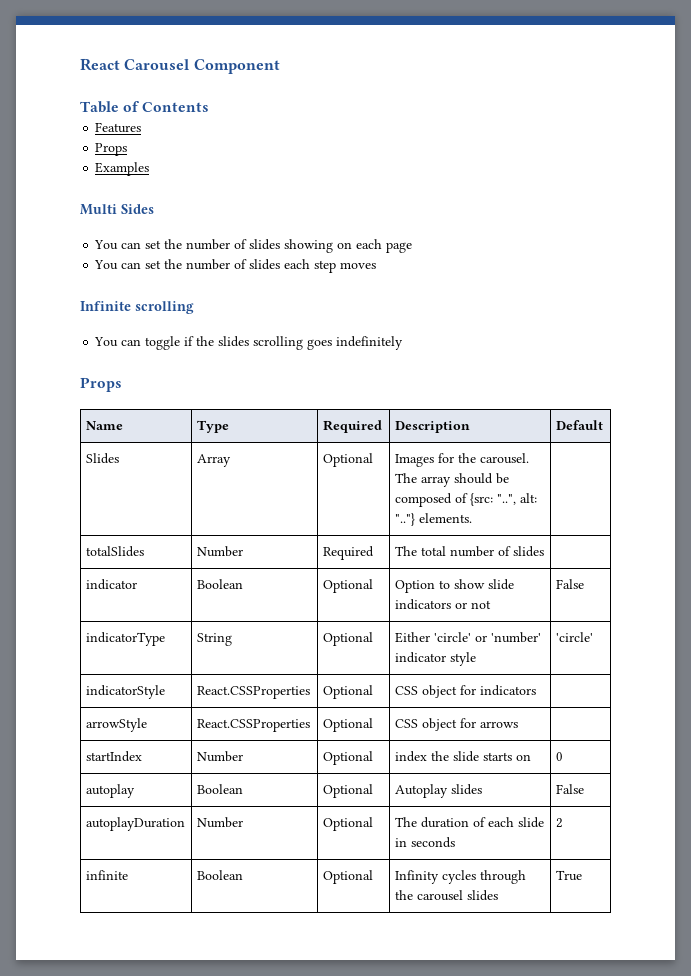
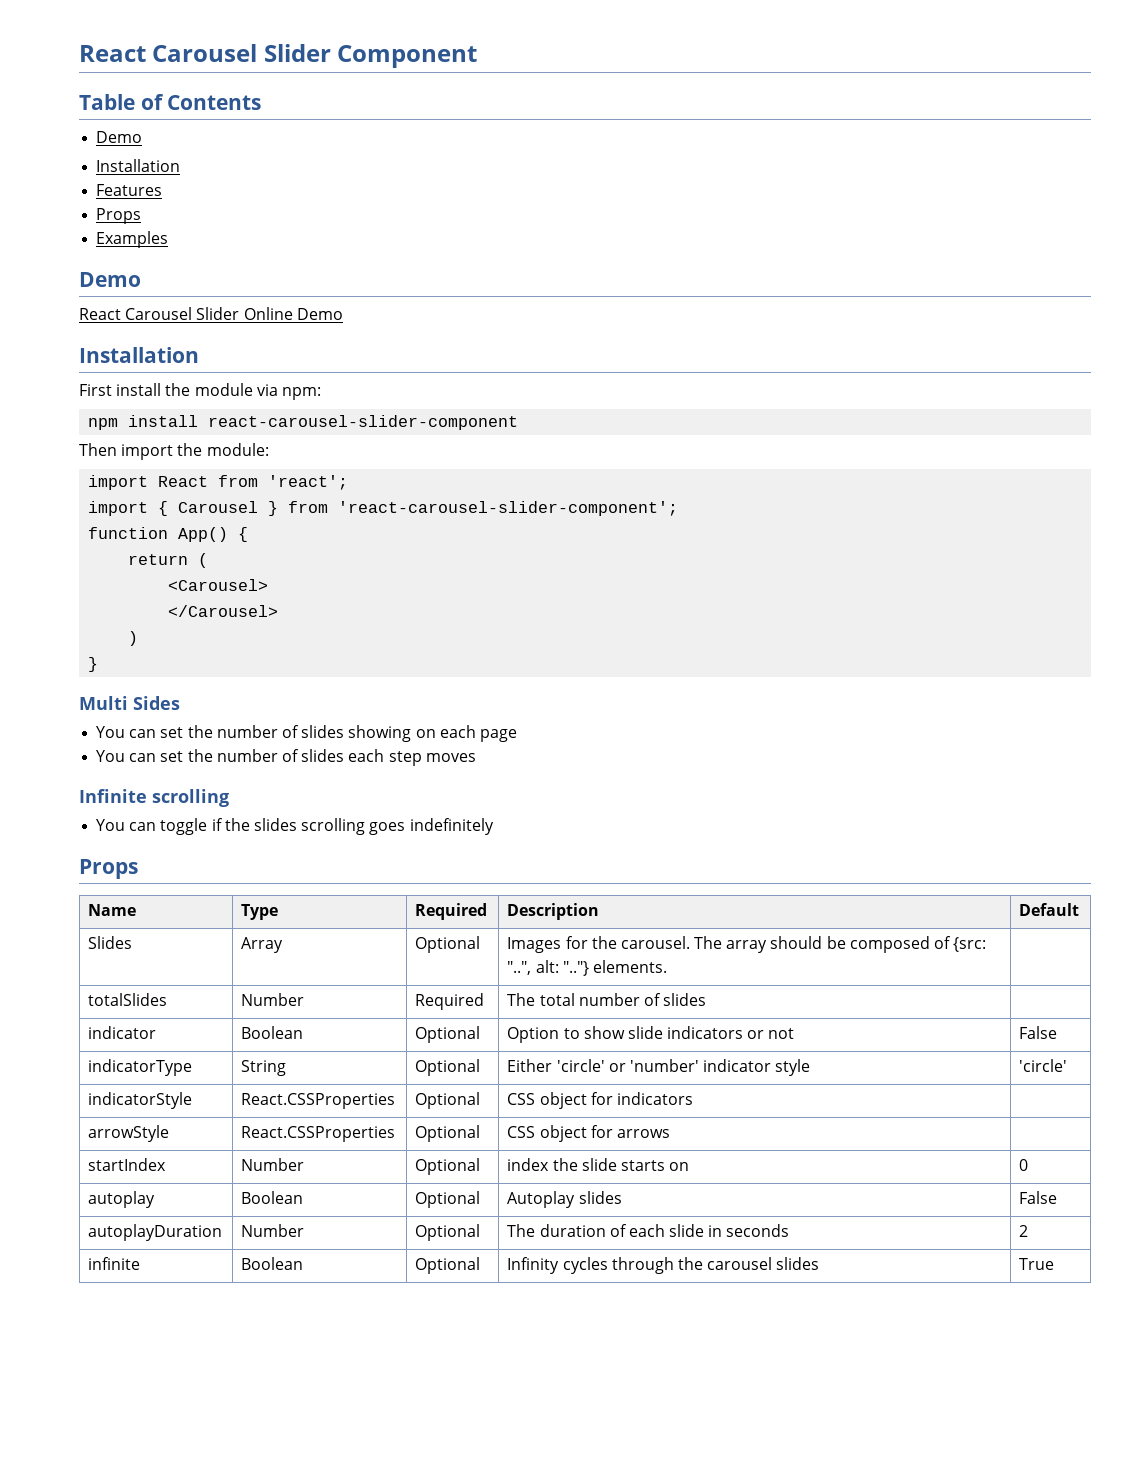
- React Carousel Component
+ React Carousel Slider Component
  Table of Contents
+ Demo
+ Installation
  Examples
+ Demo
+ React Carousel Slider Online Demo
+ Installation
+ First install the module via npm:
+ npm install react-carousel-slider-component
+ Then import the module:
+ import React from 'react';
+ import { Carousel } from 'react-carousel-slider-component';
+ function App() {
+ return (
+ <Carousel>
+ </Carousel>
+ )
+ }

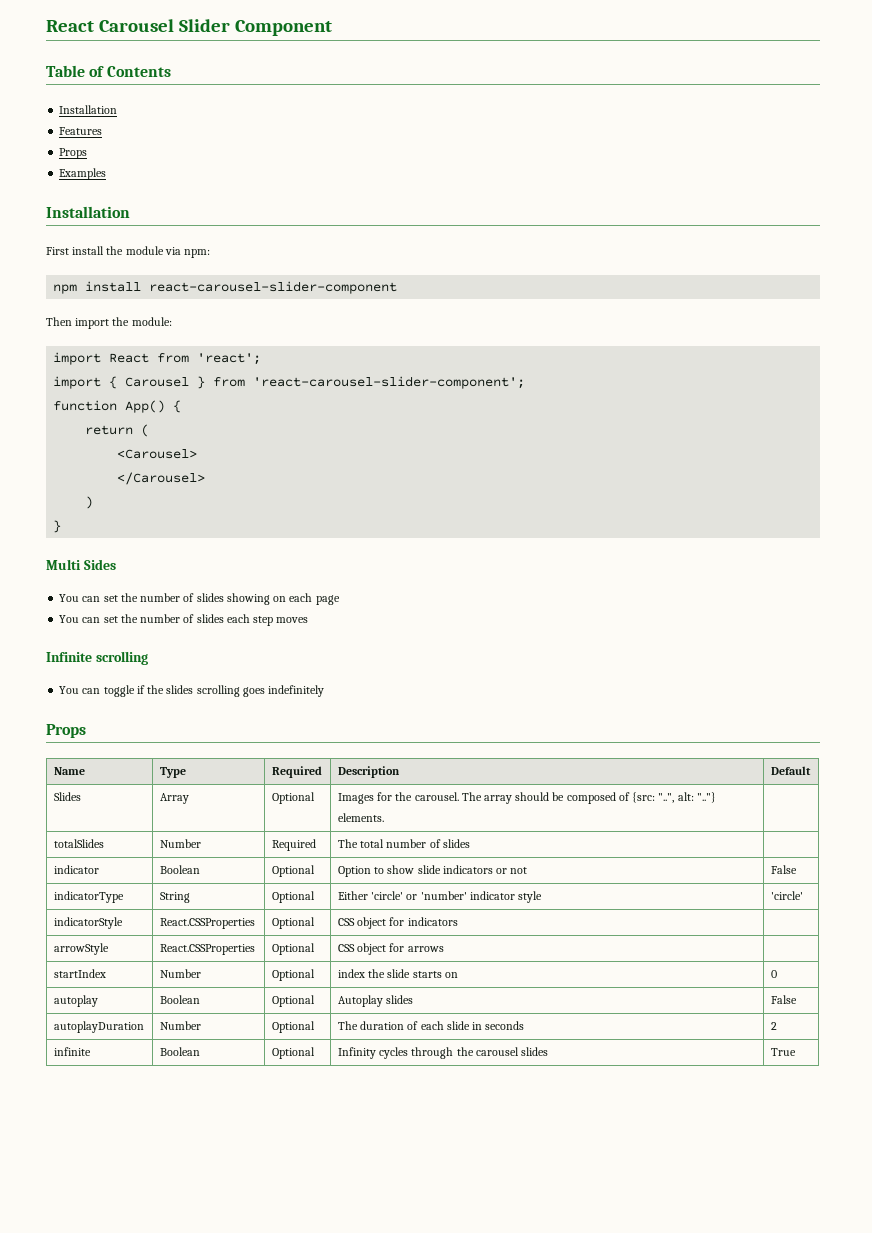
  Table of Contents
- Demo
  Examples
- Demo
- React Carousel Slider Online Demo

